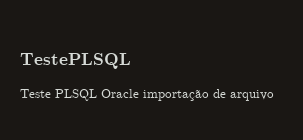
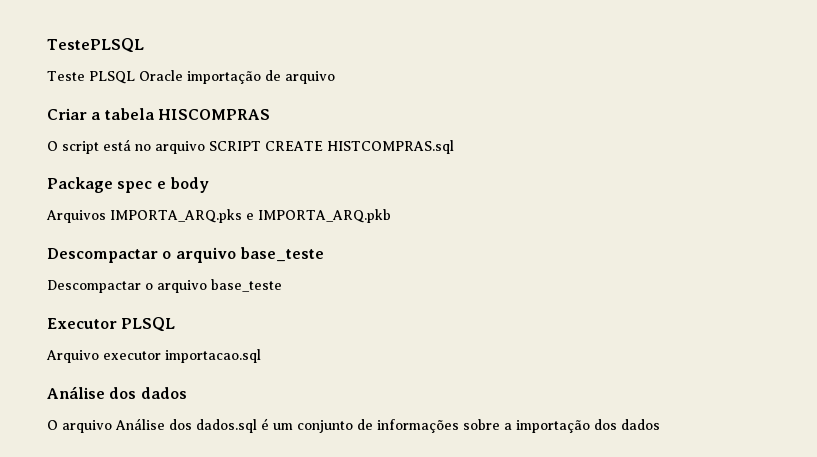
+ Criar a tabela HISCOMPRAS
+ O script está no arquivo SCRIPT CREATE HISTCOMPRAS.sql
+ Package spec e body
+ Arquivos IMPORTA_ARQ.pks e IMPORTA_ARQ.pkb
+ Descompactar o arquivo base_teste
+ Descompactar o arquivo base_teste
+ Executor PLSQL
+ Arquivo executor importacao.sql
+ Análise dos dados
+ O arquivo Análise dos dados.sql é um conjunto de informações sobre a importação dos dados

